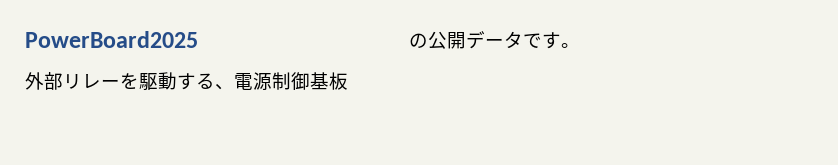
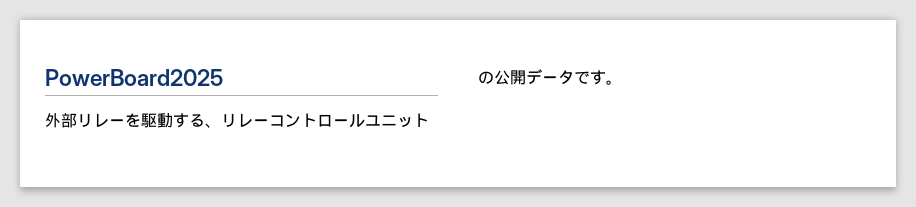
- 外部リレーを駆動する、電源制御基板の公開データです。
+ 外部リレーを駆動する、リレーコントロールユニットの公開データです。

